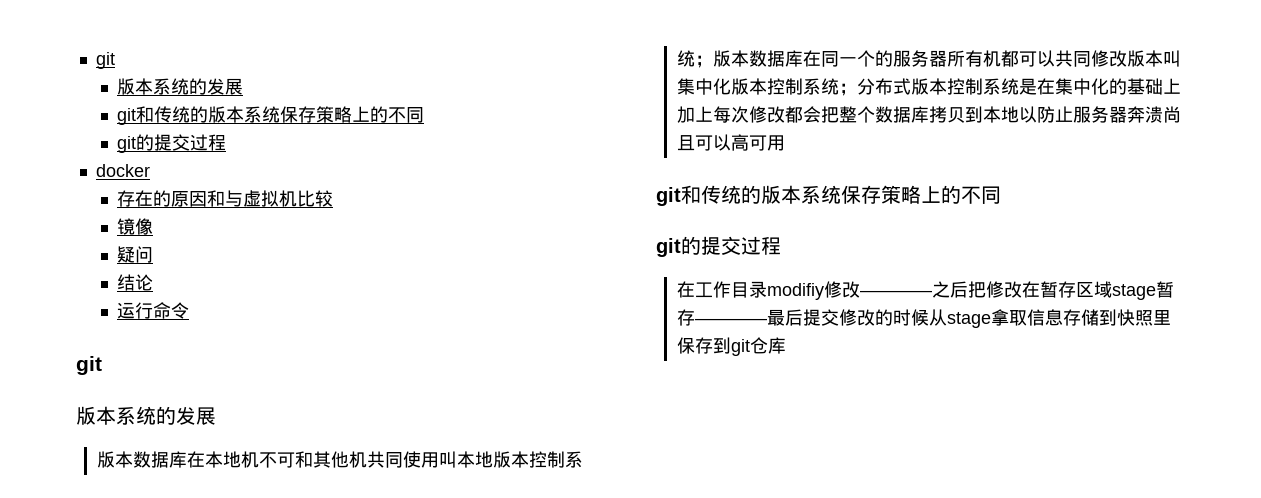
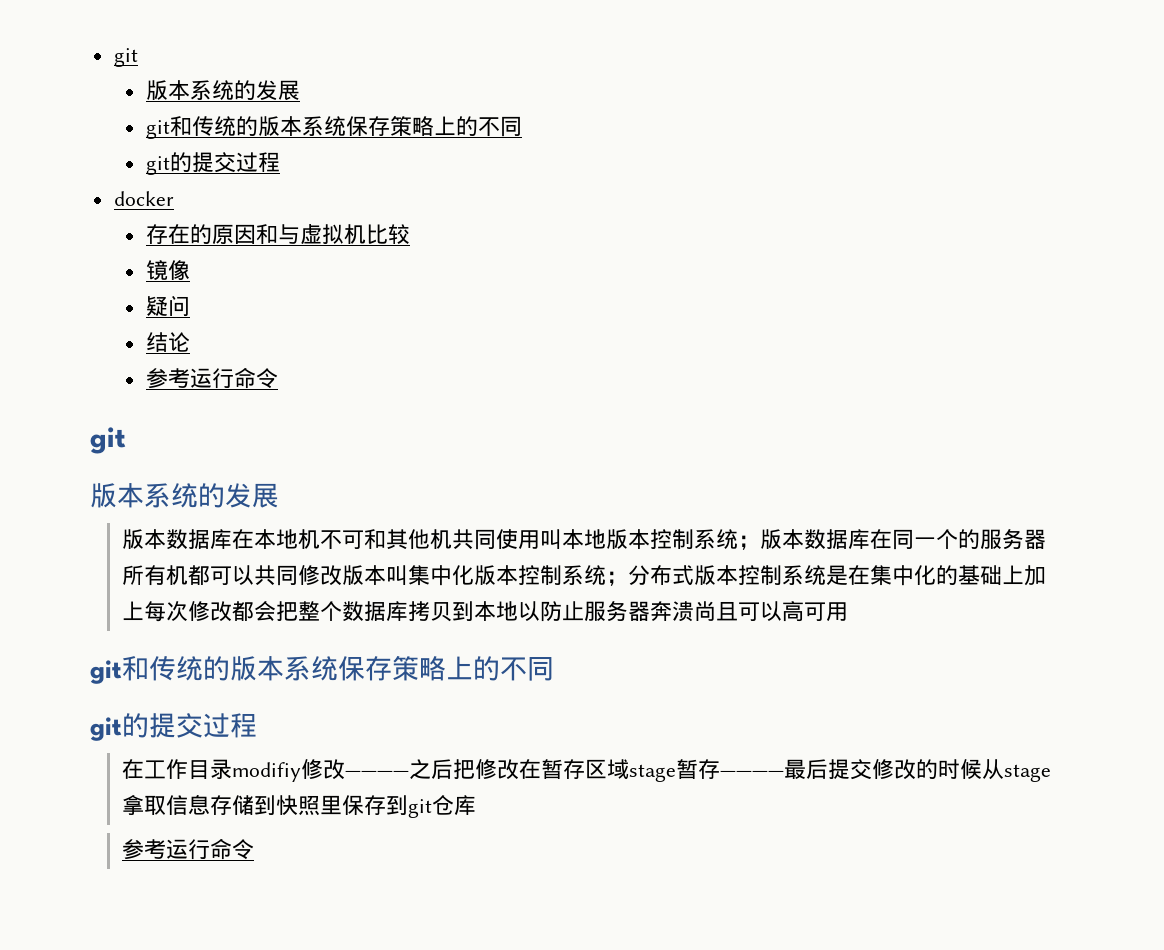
  结论
- 运行命令
+ 参考运行命令
  在工作目录modifiy修改————之后把修改在暂存区域stage暂存————最后提交修改的时候从stage拿取信息存储到快照里保存到git仓库
+ 参考运行命令

